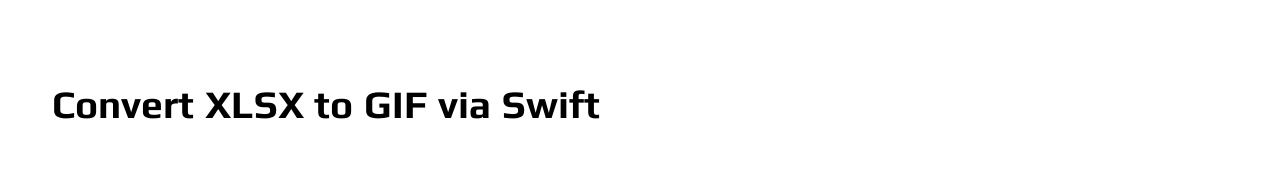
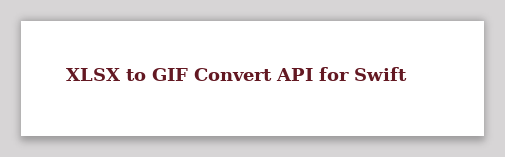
- Convert XLSX to GIF via Swift
+ XLSX to GIF Convert API for Swift

